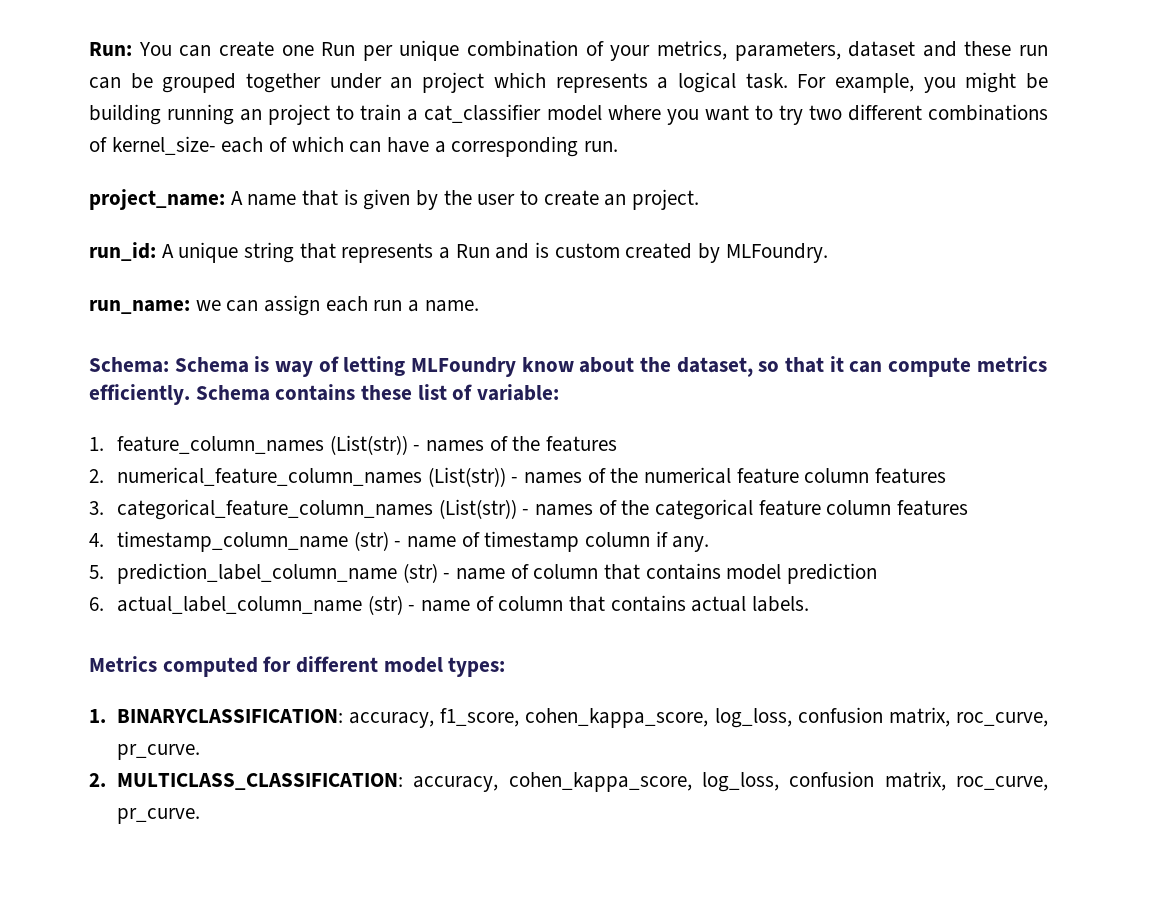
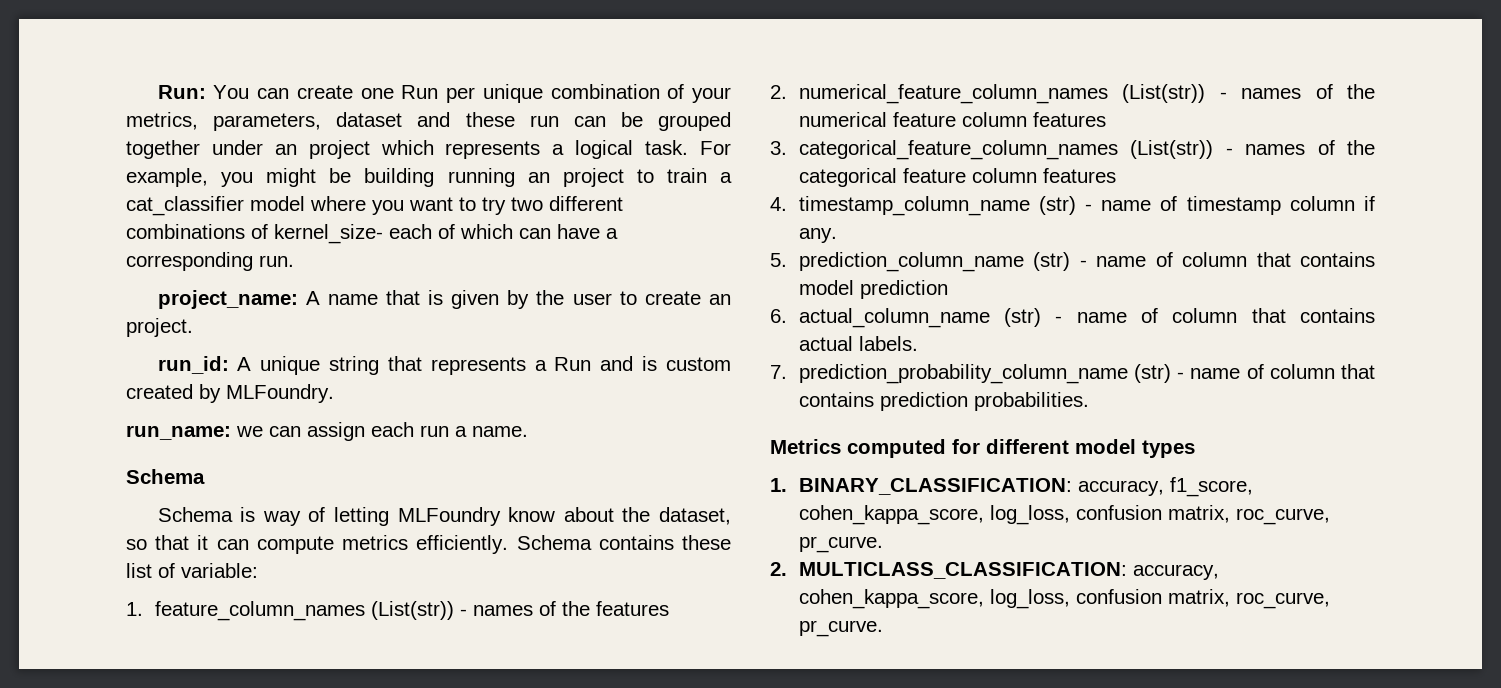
  run_name: we can assign each run a name.
- Schema: Schema is way of letting MLFoundry know about the dataset, so that it can compute metrics efficiently.
+ Schema
+ Schema is way of letting MLFoundry know about the dataset, so that it can compute metrics efficiently.
- 5. prediction_label_column_name (str) - name of column that contains model prediction
+ 5. prediction_column_name (str) - name of column that contains model prediction
- 6. actual_label_column_name (str) - name of column that contains actual labels.
+ 6. actual_column_name (str) - name of column that contains actual labels.
+ 7. prediction_probability_column_name (str) - name of column that contains prediction probabilities.
- Metrics computed for different model types:
- 1. BINARYCLASSIFICATION: accuracy, f1_score, cohen_kappa_score, log_loss, confusion matrix, roc_curve, pr_curve.
+ Metrics computed for different model types
+ 1. BINARY_CLASSIFICATION: accuracy, f1_score, cohen_kappa_score, log_loss, confusion matrix, roc_curve, pr_curve.

